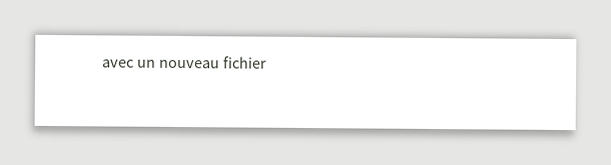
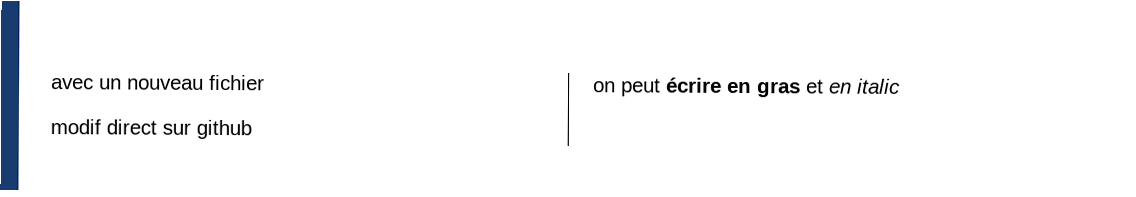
+ modif direct sur github
+ on peut écrire en gras et en italic

